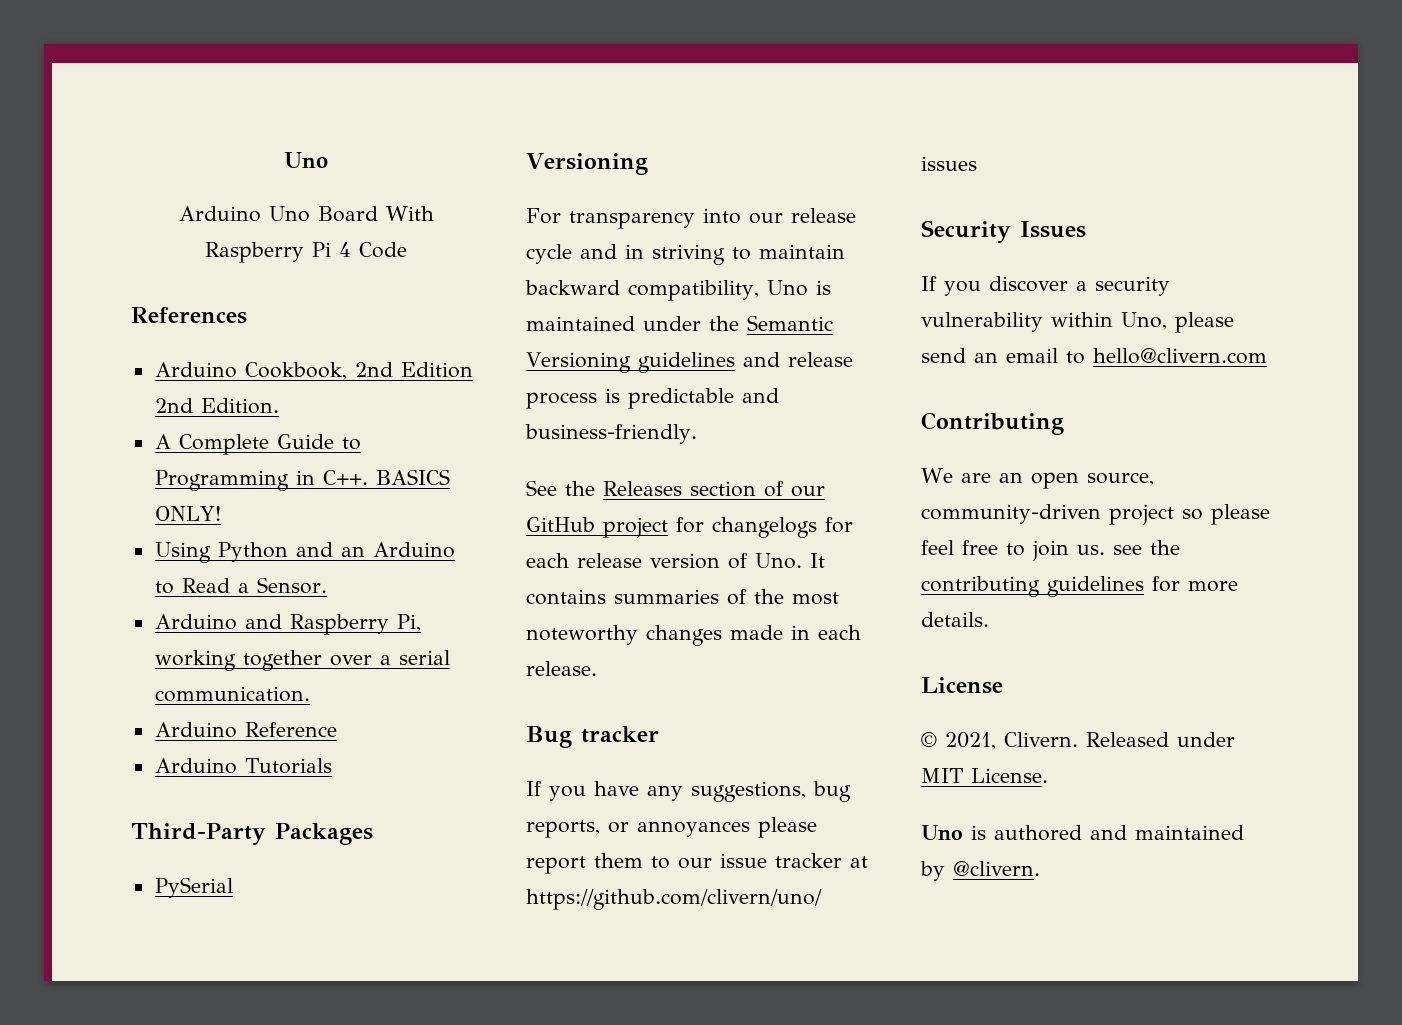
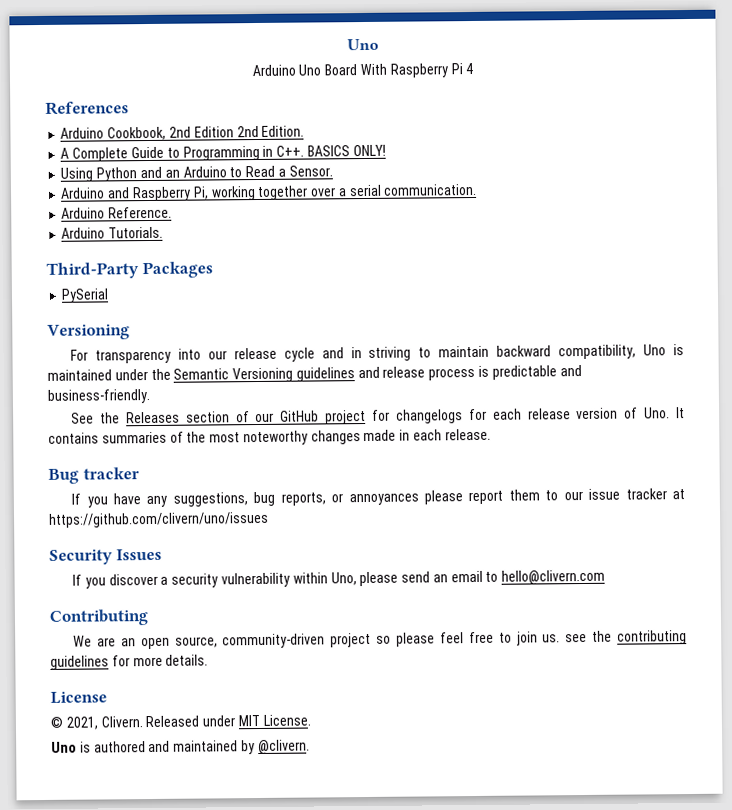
- Arduino Uno Board With Raspberry Pi 4 Code
+ Arduino Uno Board With Raspberry Pi 4
- Arduino Reference
- Arduino Tutorials
+ Arduino Reference.
+ Arduino Tutorials.

